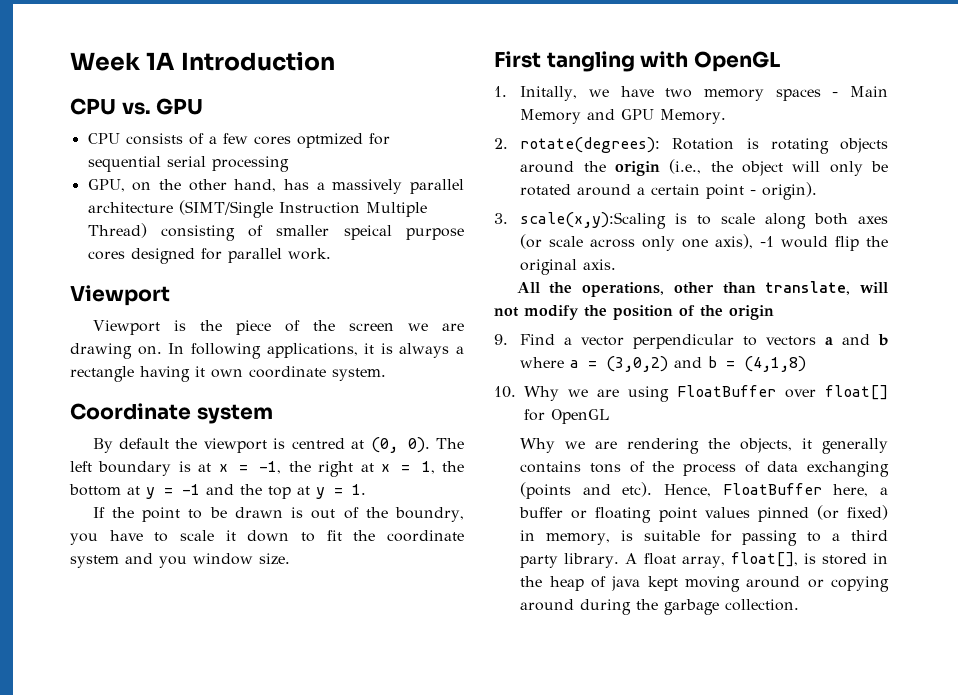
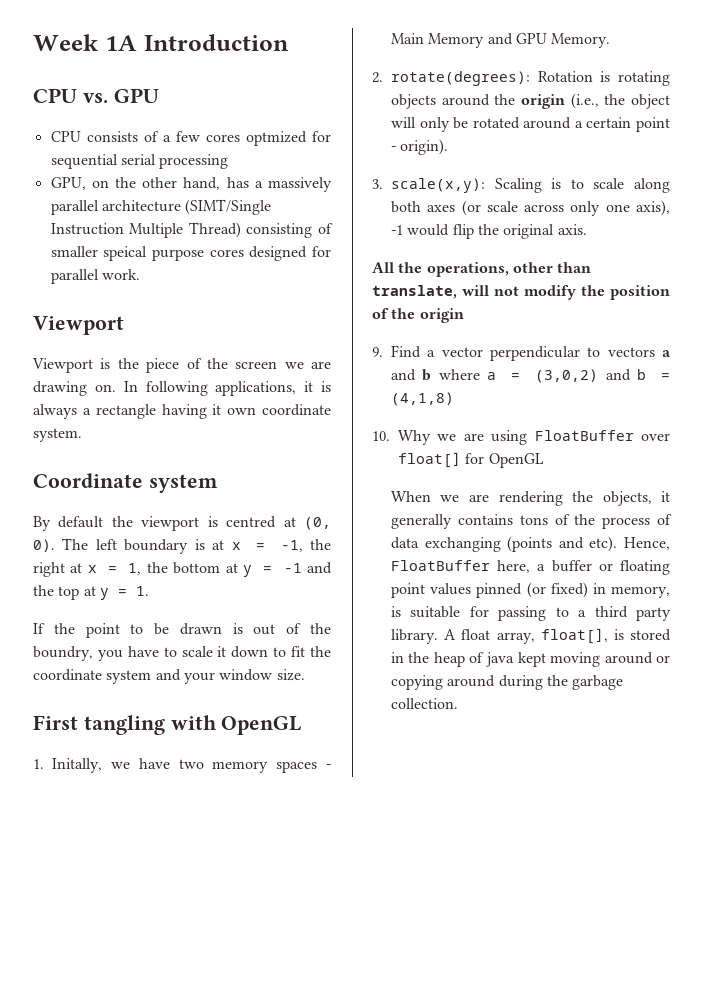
- If the point to be drawn is out of the boundry, you have to scale it down to fit the coordinate system and you window size.
+ If the point to be drawn is out of the boundry, you have to scale it down to fit the coordinate system and your window size.
- 3. scale(x,y):Scaling is to scale along both axes (or scale across only one axis), -1 would flip the original axis.
+ 3. scale(x,y): Scaling is to scale along both axes (or scale across only one axis), -1 would flip the original axis.
- Why we are rendering the objects, it generally contains tons of the process of data exchanging (points and etc).
+ When we are rendering the objects, it generally contains tons of the process of data exchanging (points and etc).

